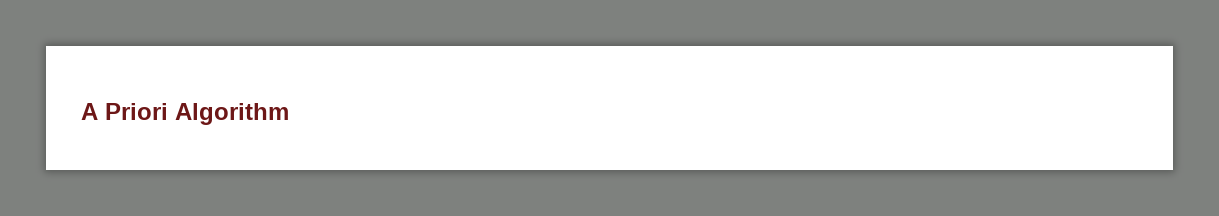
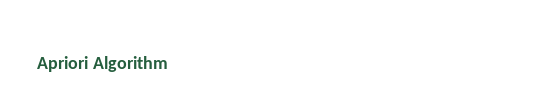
- A Priori Algorithm
+ Apriori Algorithm

